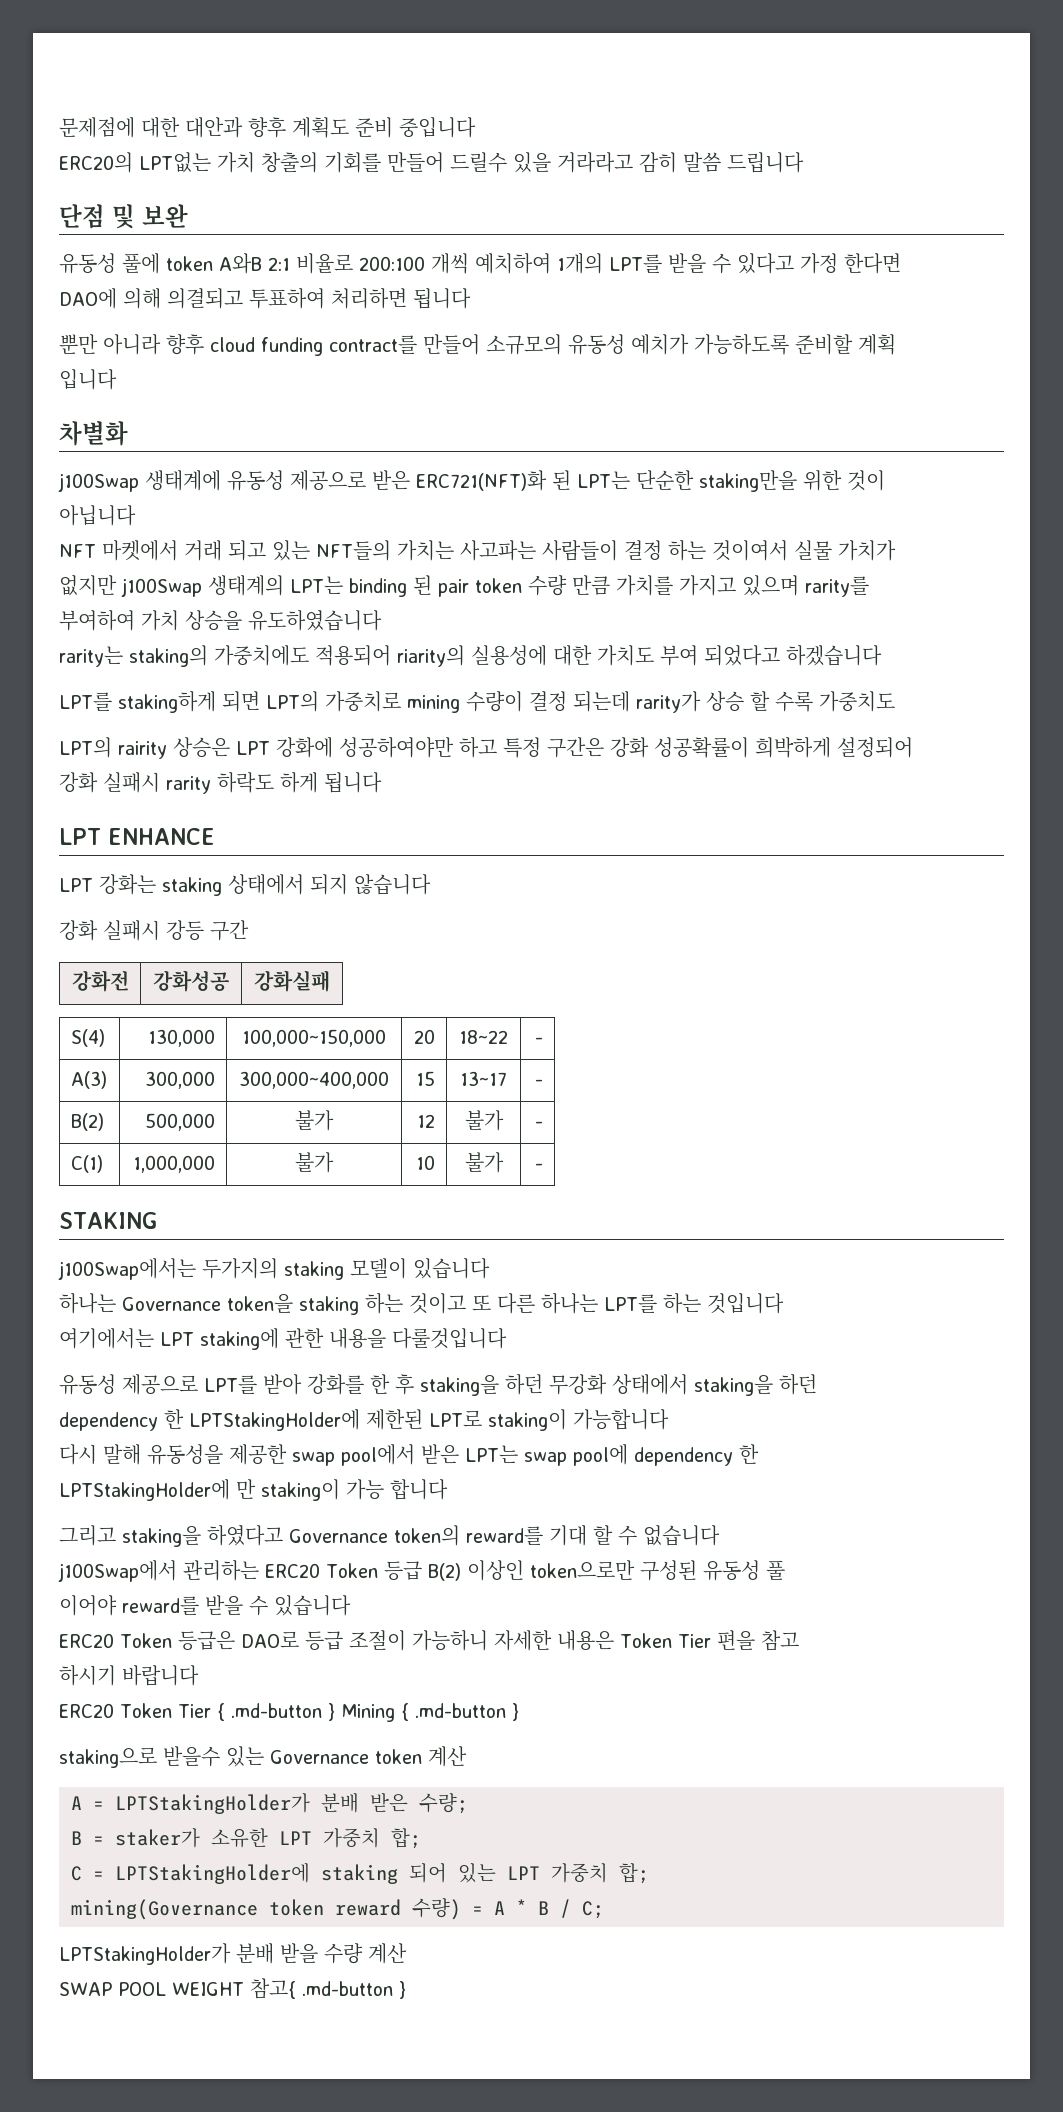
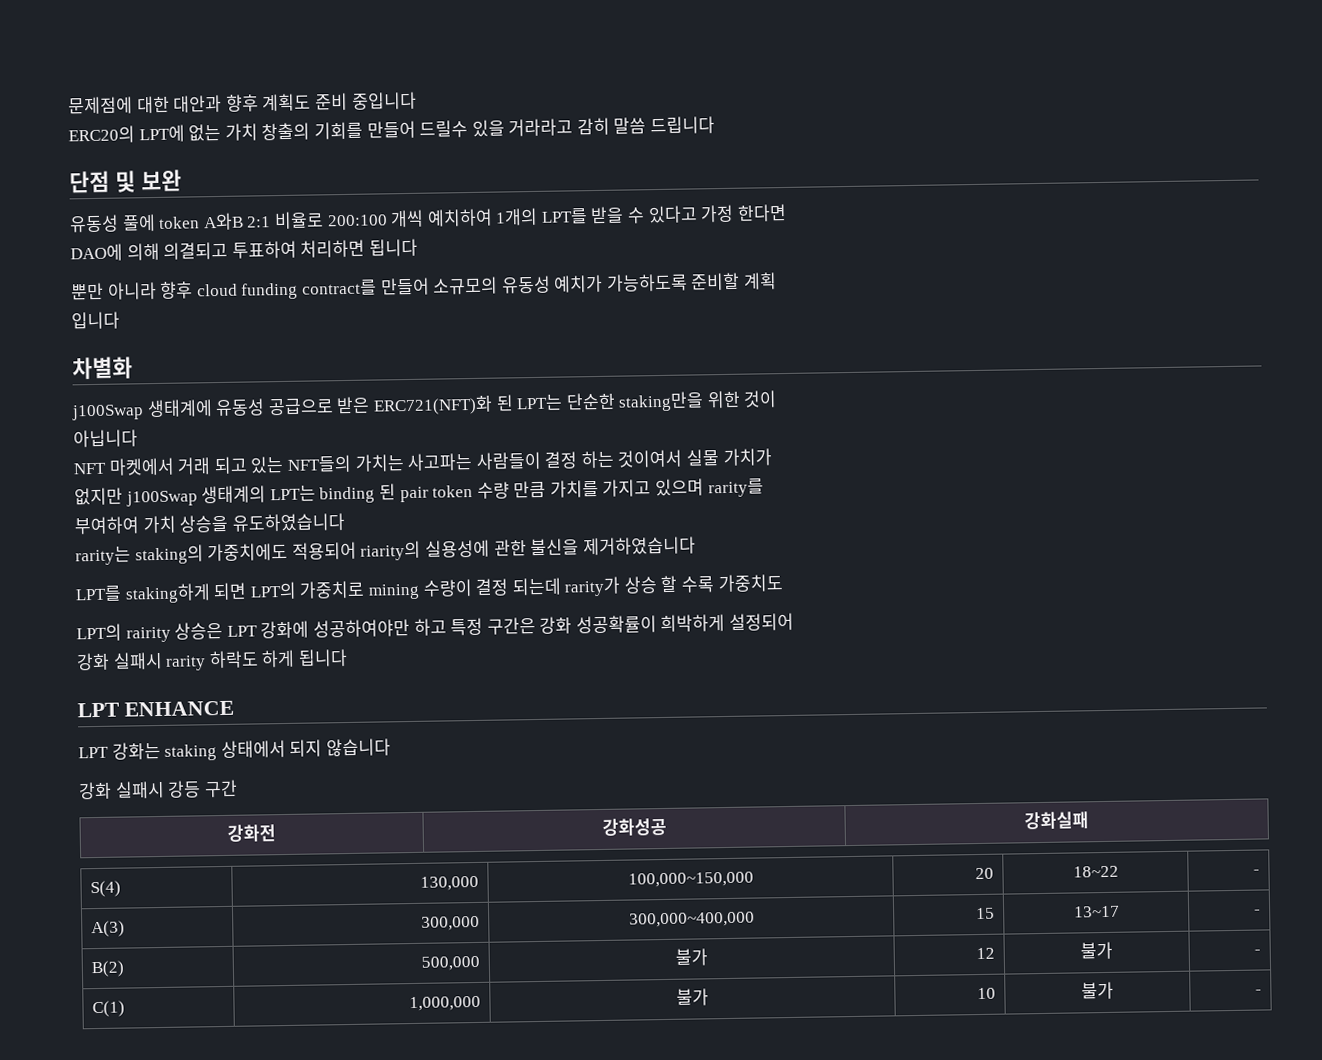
- ERC20의 LPT없는 가치 창출의 기회를 만들어 드릴수 있을 거라라고 감히 말씀 드립니다
+ ERC20의 LPT에 없는 가치 창출의 기회를 만들어 드릴수 있을 거라라고 감히 말씀 드립니다
- j100Swap 생태계에 유동성 제공으로 받은 ERC721(NFT)화 된 LPT는 단순한 staking만을 위한 것이
+ j100Swap 생태계에 유동성 공급으로 받은 ERC721(NFT)화 된 LPT는 단순한 staking만을 위한 것이
- rarity는 staking의 가중치에도 적용되어 riarity의 실용성에 대한 가치도 부여 되었다고 하겠습니다
+ rarity는 staking의 가중치에도 적용되어 riarity의 실용성에 관한 불신을 제거하였습니다
- STAKING
- j100Swap에서는 두가지의 staking 모델이 있습니다
- 하나는 Governance token을 staking 하는 것이고 또 다른 하나는 LPT를 하는 것입니다
- 여기에서는 LPT staking에 관한 내용을 다룰것입니다
- 유동성 제공으로 LPT를 받아 강화를 한 후 staking을 하던 무강화 상태에서 staking을 하던
- dependency 한 LPTStakingHolder에 제한된 LPT로 staking이 가능합니다
- 다시 말해 유동성을 제공한 swap pool에서 받은 LPT는 swap pool에 dependency 한
- LPTStakingHolder에 만 staking이 가능 합니다
- 그리고 staking을 하였다고 Governance token의 reward를 기대 할 수 없습니다
- j100Swap에서 관리하는 ERC20 Token 등급 B(2) 이상인 token으로만 구성된 유동성 풀
- 이어야 reward를 받을 수 있습니다
- ERC20 Token 등급은 DAO로 등급 조절이 가능하니 자세한 내용은 Token Tier 편을 참고
- 하시기 바랍니다
- ERC20 Token Tier { .md-button } Mining { .md-button }
- staking으로 받을수 있는 Governance token 계산
- A = LPTStakingHolder가 분배 받은 수량;
- B = staker가 소유한 LPT 가중치 합;
- C = LPTStakingHolder에 staking 되어 있는 LPT 가중치 합;
- mining(Governance token reward 수량) = A * B / C;
- LPTStakingHolder가 분배 받을 수량 계산
- SWAP POOL WEIGHT 참고{ .md-button }

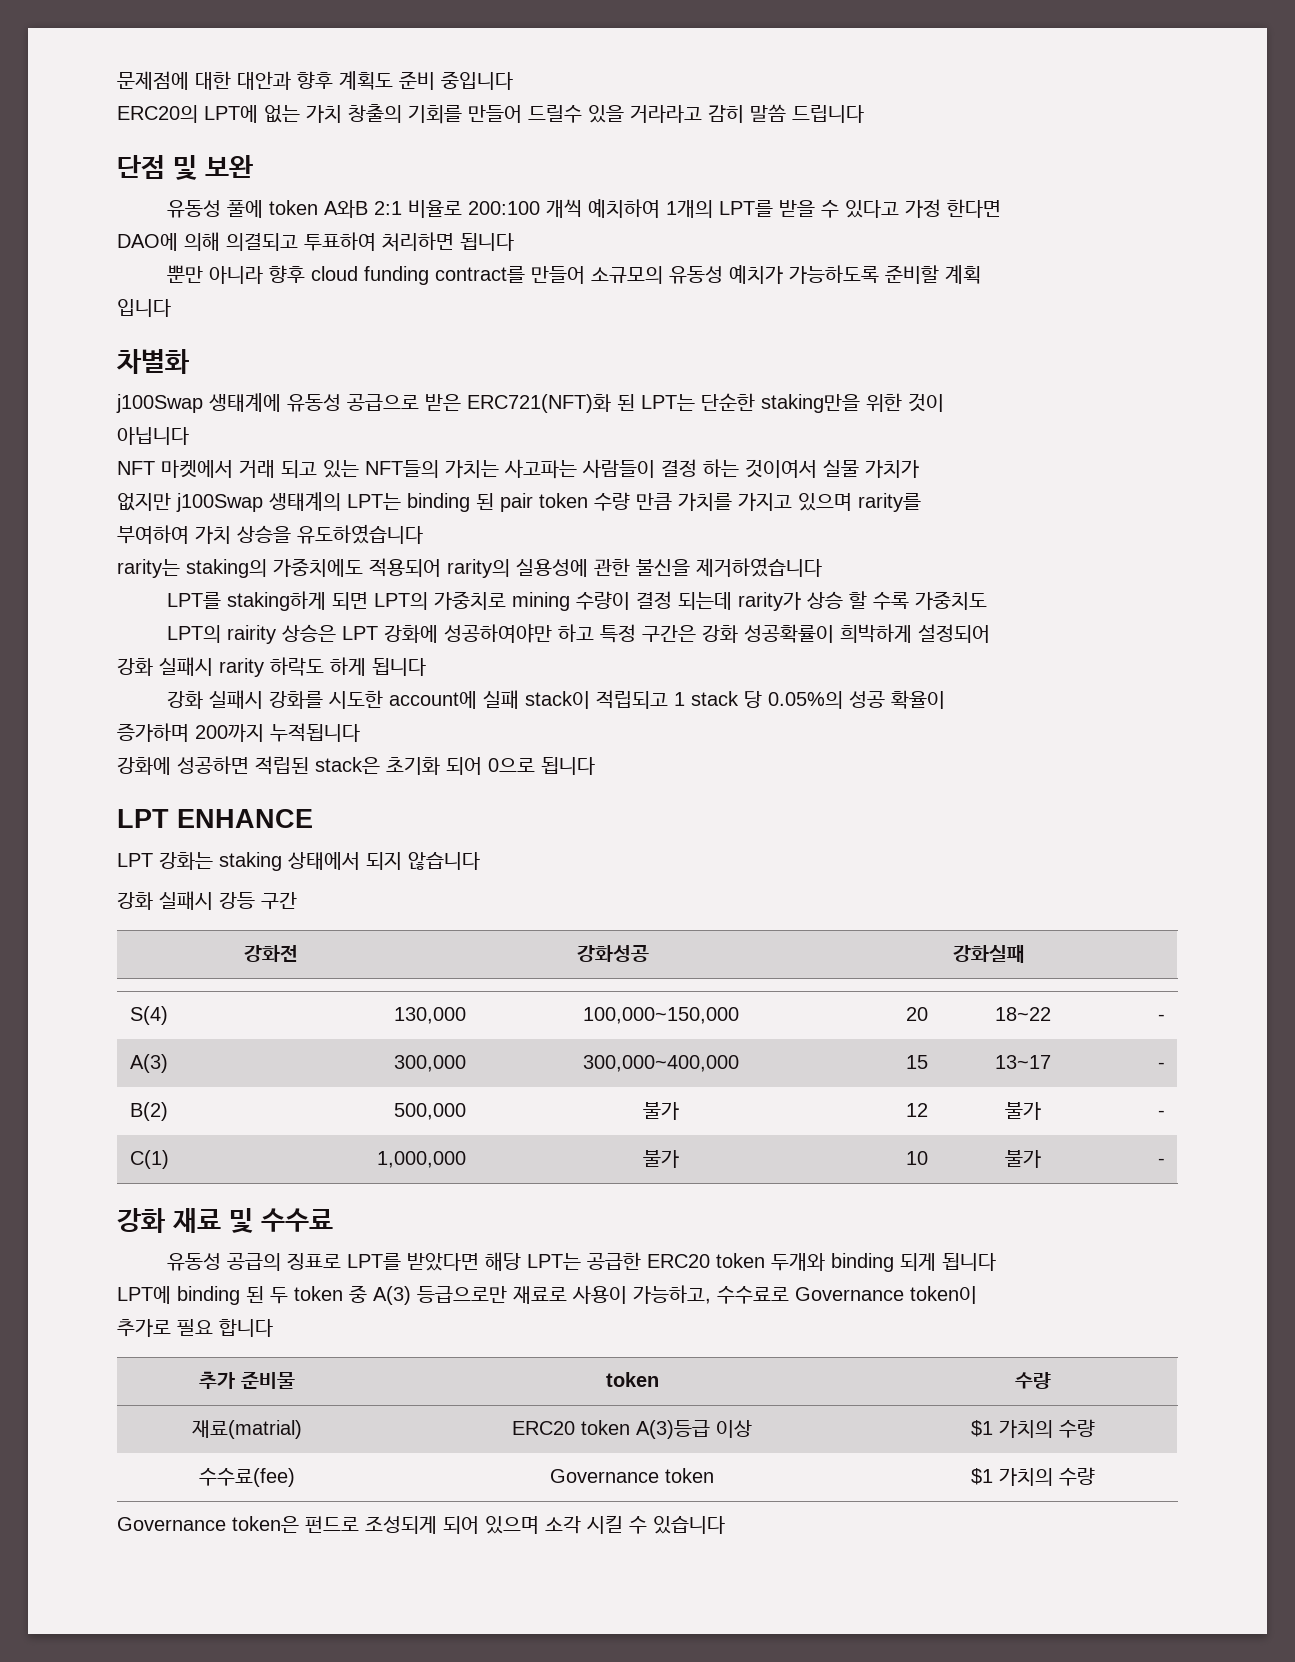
- rarity는 staking의 가중치에도 적용되어 riarity의 실용성에 관한 불신을 제거하였습니다
+ rarity는 staking의 가중치에도 적용되어 rarity의 실용성에 관한 불신을 제거하였습니다
+ 강화 실패시 강화를 시도한 account에 실패 stack이 적립되고 1 stack 당 0.05%의 성공 확율이
+ 증가하며 200까지 누적됩니다
+ 강화에 성공하면 적립된 stack은 초기화 되어 0으로 됩니다
+ 강화 재료 및 수수료
+ 유동성 공급의 징표로 LPT를 받았다면 해당 LPT는 공급한 ERC20 token 두개와 binding 되게 됩니다
+ LPT에 binding 된 두 token 중 A(3) 등급으로만 재료로 사용이 가능하고, 수수료로 Governance token이
+ 추가로 필요 합니다
+ 추가 준비물 | token | 수량
+ 재료(matrial) | ERC20 token A(3)등급 이상 | $1 가치의 수량
+ 수수료(fee) | Governance token | $1 가치의 수량
+ Governance token은 펀드로 조성되게 되어 있으며 소각 시킬 수 있습니다

